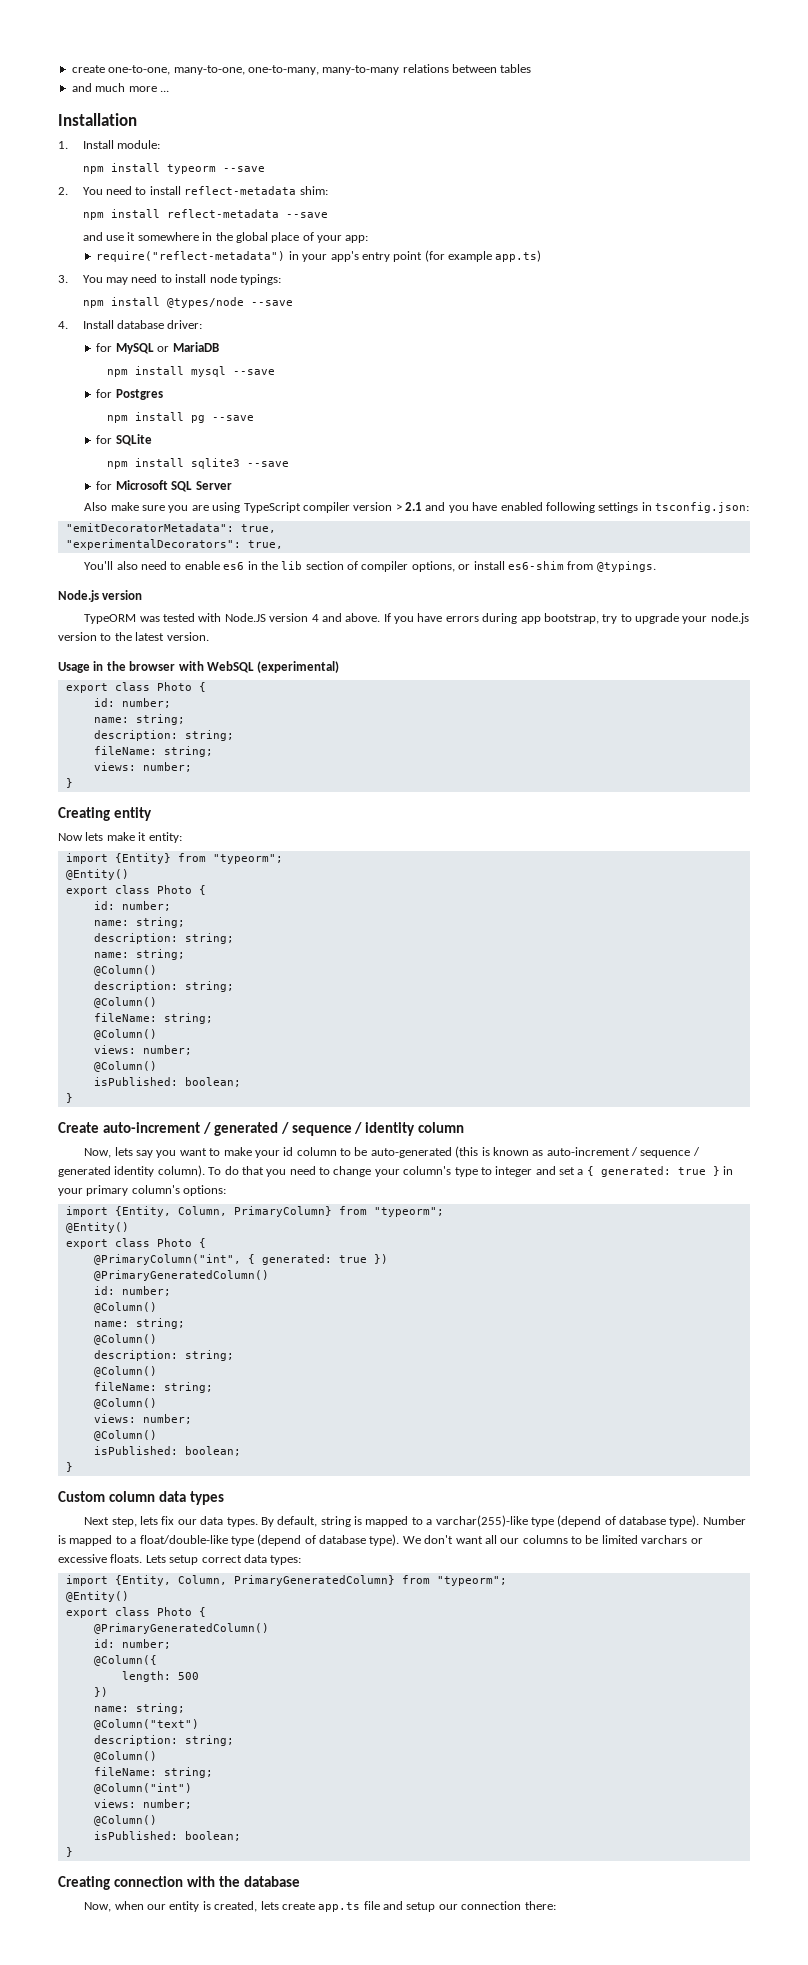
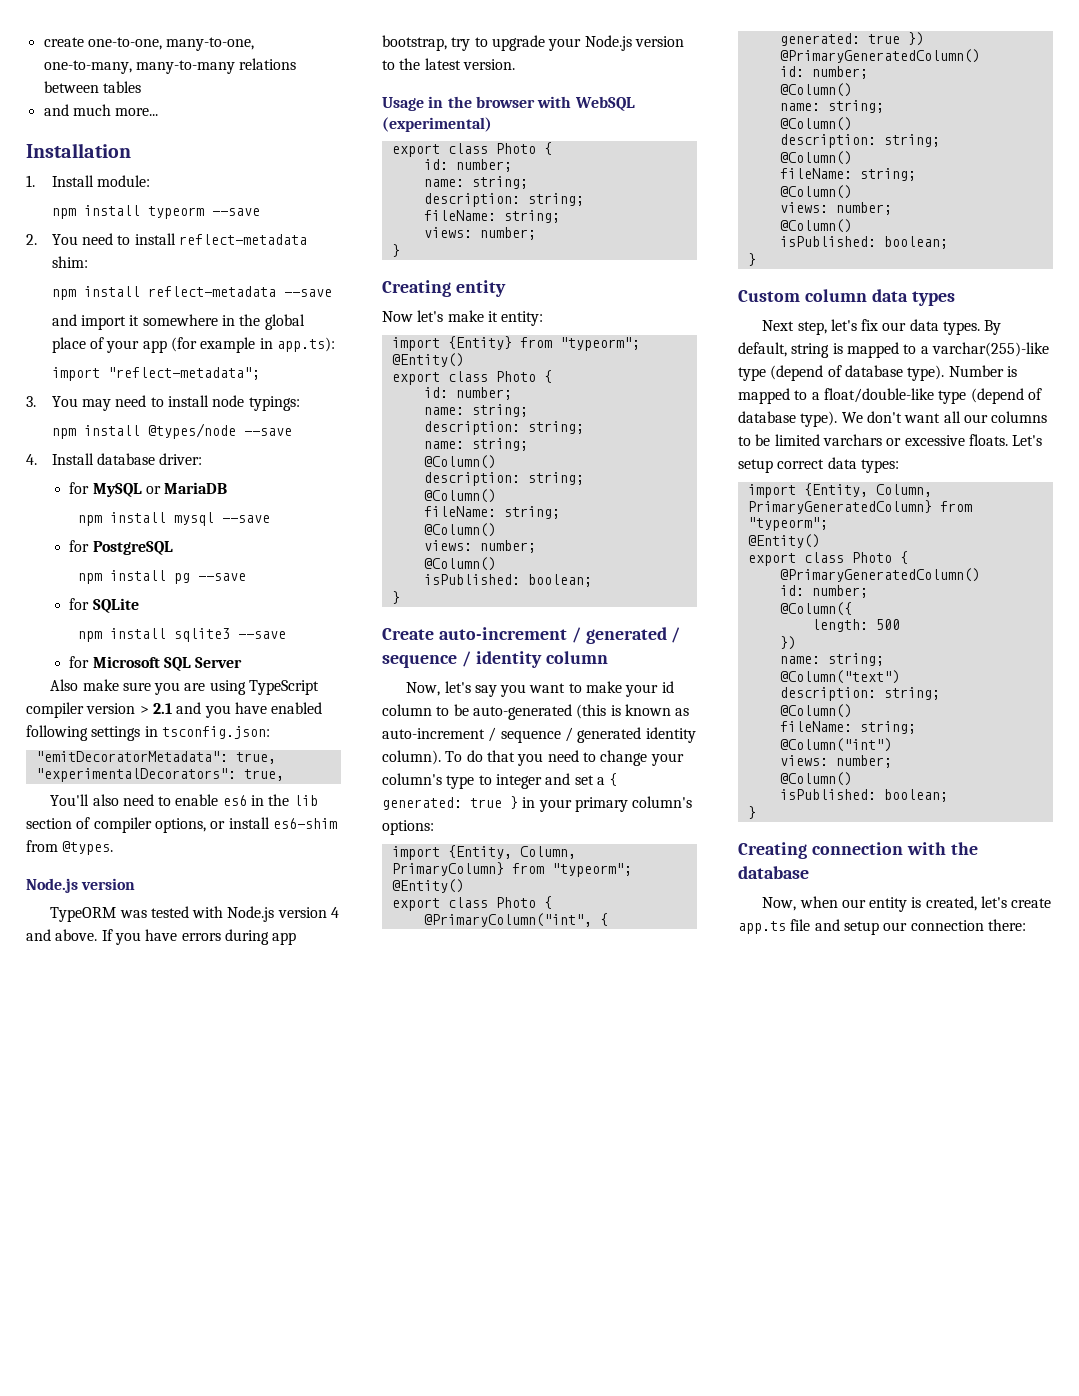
- and much more ...
+ and much more...
- and use it somewhere in the global place of your app:
- require("reflect-metadata") in your app's entry point (for example app.ts)
+ and import it somewhere in the global place of your app (for example in app.ts):
+ import "reflect-metadata";
- for Postgres
+ for PostgreSQL
- You'll also need to enable es6 in the lib section of compiler options, or install es6-shim from @typings.
+ You'll also need to enable es6 in the lib section of compiler options, or install es6-shim from @types.
- TypeORM was tested with Node.JS version 4 and above.
+ TypeORM was tested with Node.js version 4 and above.
- If you have errors during app bootstrap, try to upgrade your node.js version to the latest version.
+ If you have errors during app bootstrap, try to upgrade your Node.js version to the latest version.
- Now lets make it entity:
+ Now let's make it entity:
- Now, lets say you want to make your id column to be auto-generated (this is known as auto-increment / sequence / generated identity column).
+ Now, let's say you want to make your id column to be auto-generated (this is known as auto-increment / sequence / generated identity column).
- Next step, lets fix our data types.
+ Next step, let's fix our data types.
- Lets setup correct data types:
+ Let's setup correct data types:
- Now, when our entity is created, lets create app.ts file and setup our connection there:
+ Now, when our entity is created, let's create app.ts file and setup our connection there:

